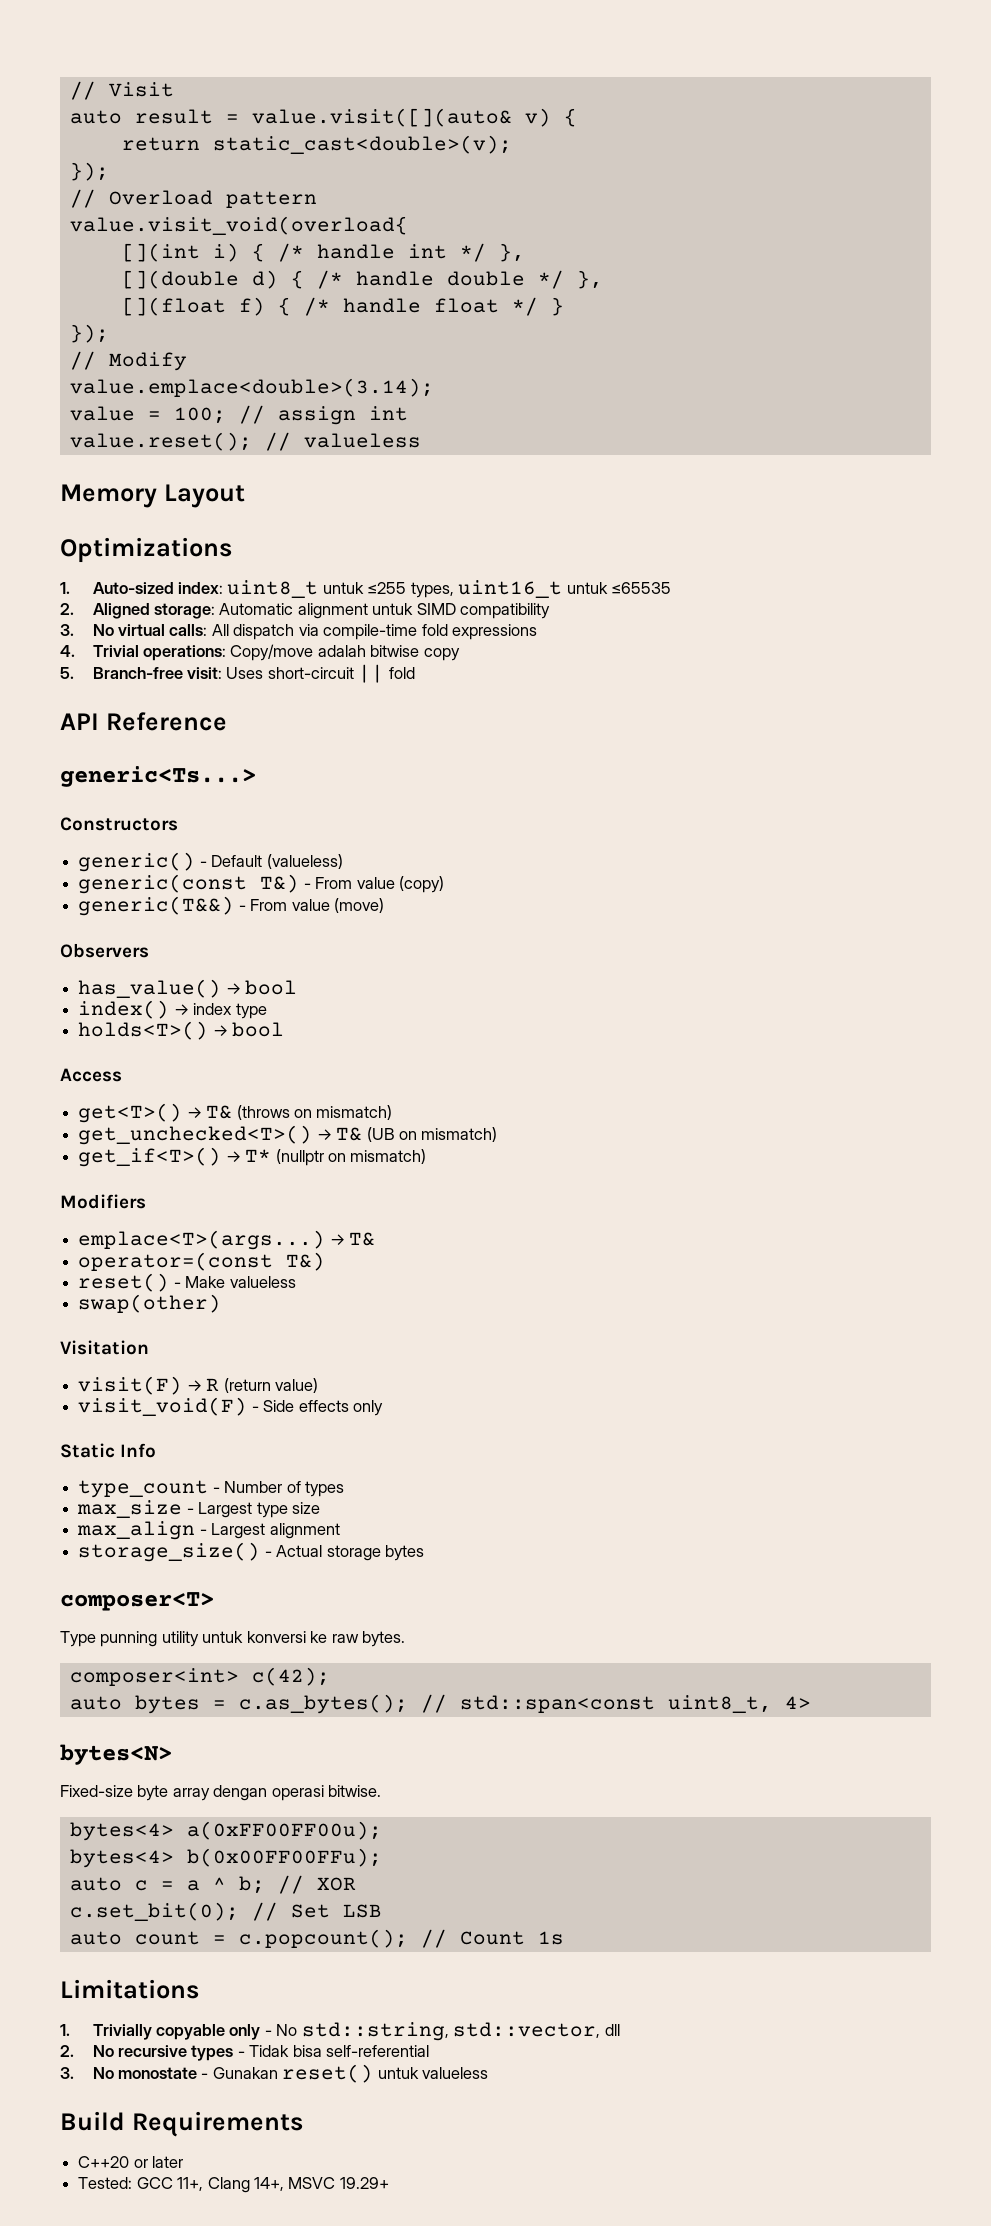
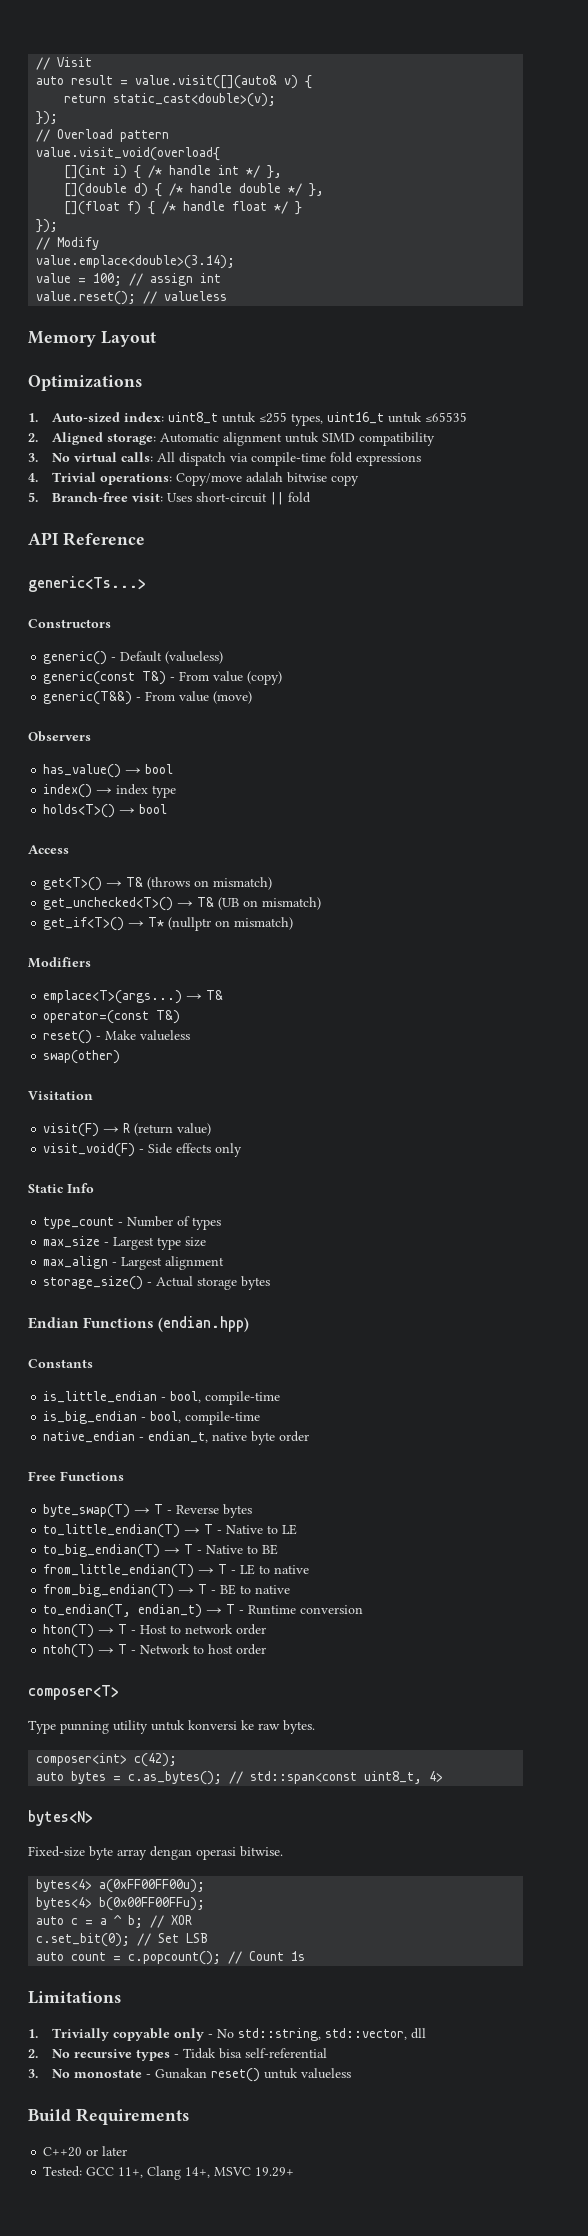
+ Endian Functions (endian.hpp)
+ Constants
+ is_little_endian - bool, compile-time
+ is_big_endian - bool, compile-time
+ native_endian - endian_t, native byte order
+ Free Functions
+ byte_swap(T) → T - Reverse bytes
+ to_little_endian(T) → T - Native to LE
+ to_big_endian(T) → T - Native to BE
+ from_little_endian(T) → T - LE to native
+ from_big_endian(T) → T - BE to native
+ to_endian(T, endian_t) → T - Runtime conversion
+ hton(T) → T - Host to network order
+ ntoh(T) → T - Network to host order

